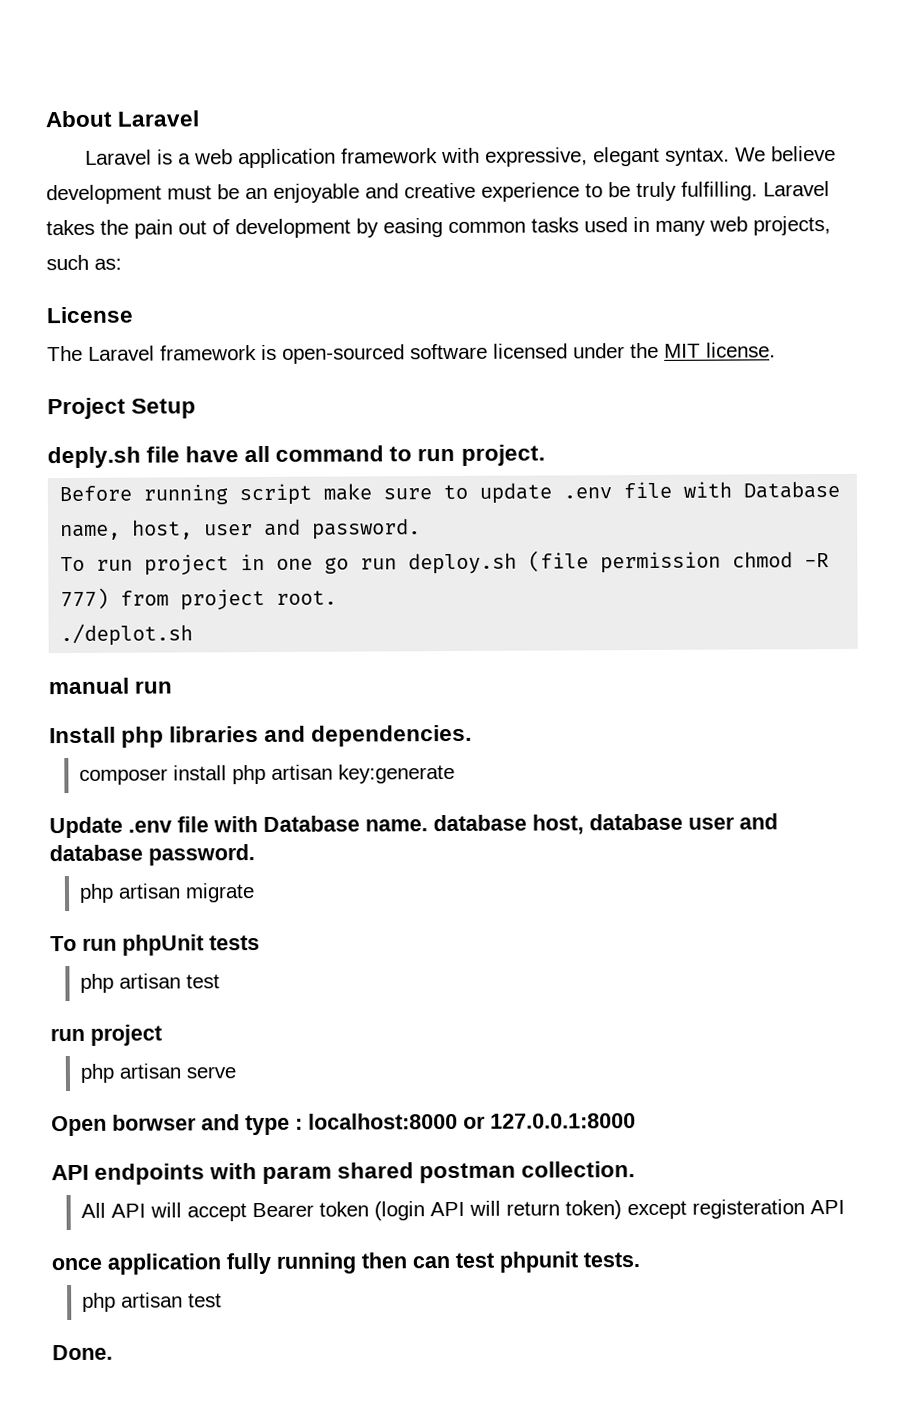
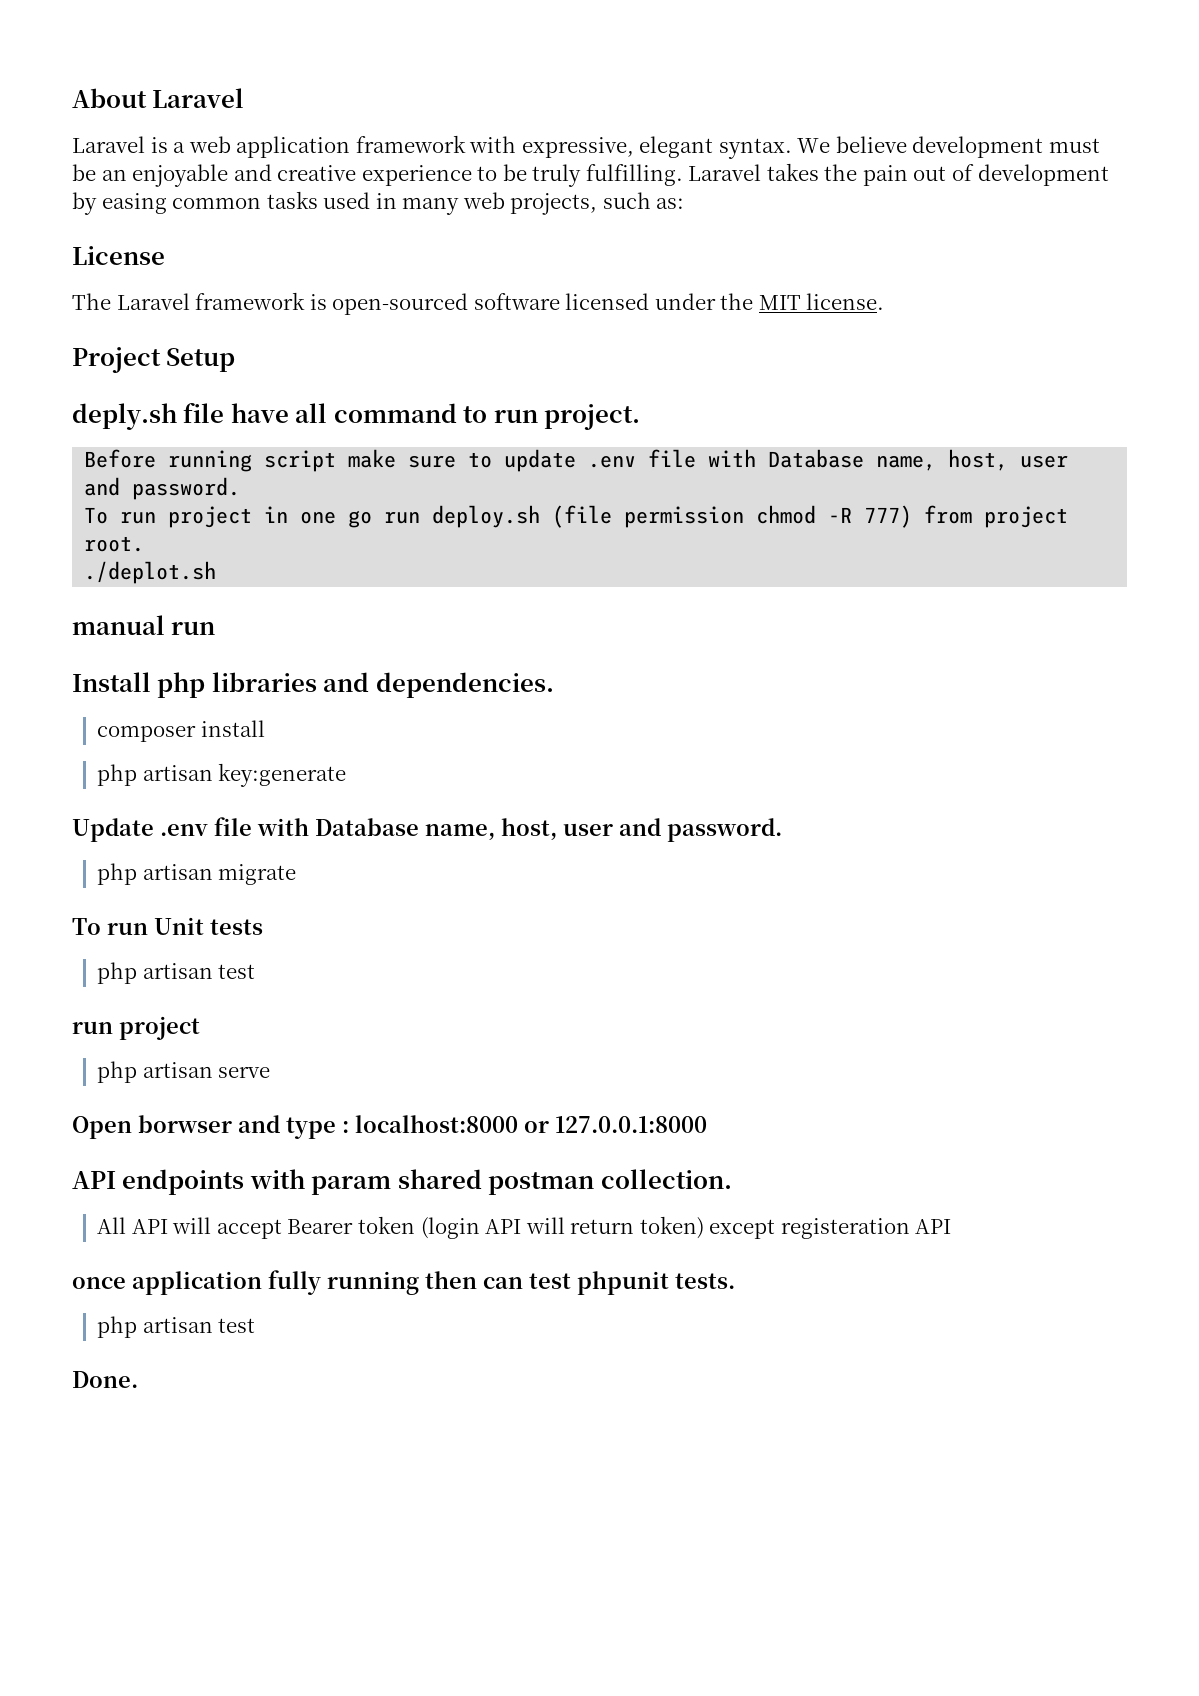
- composer install php artisan key:generate
+ composer install
+ php artisan key:generate
- Update .env file with Database name. database host, database user and database password.
+ Update .env file with Database name, host, user and password.
- To run phpUnit tests
+ To run Unit tests

